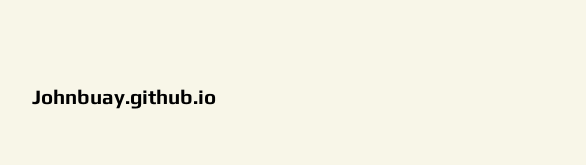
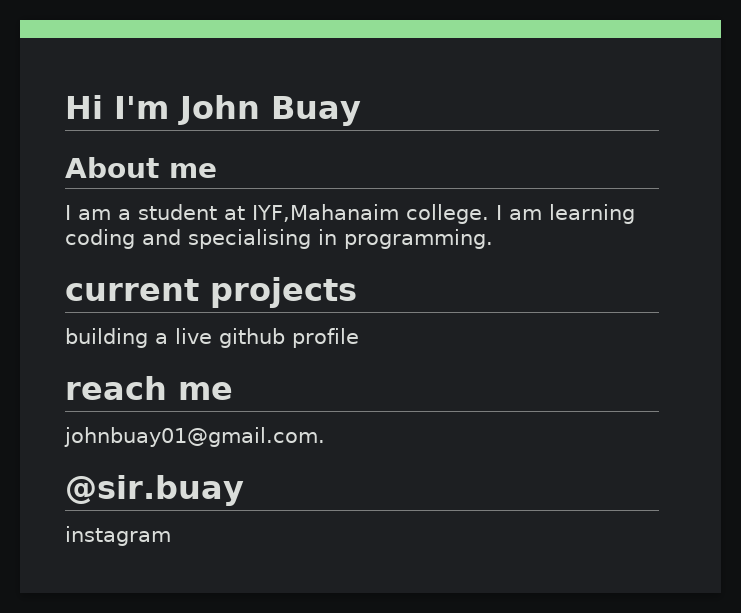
- Johnbuay.github.io
+ Hi I'm John Buay
+ About me
+ I am a student at IYF,Mahanaim college. I am learning coding and specialising in programming.
+ current projects
+ building a live github profile
+ reach me
+ johnbuay01@gmail.com.
+ @sir.buay
+ instagram

